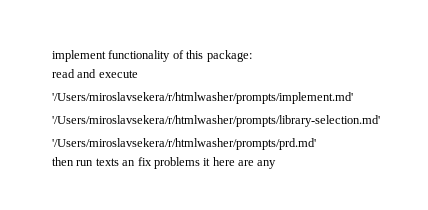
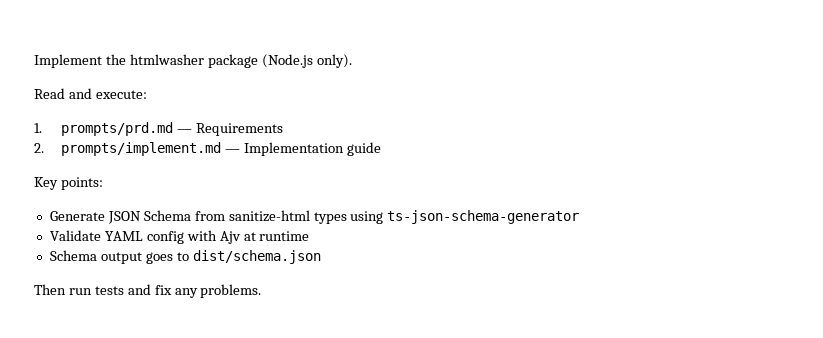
- implement functionality of this package:
- read and execute
- '/Users/miroslavsekera/r/htmlwasher/prompts/implement.md'
- '/Users/miroslavsekera/r/htmlwasher/prompts/library-selection.md'
- '/Users/miroslavsekera/r/htmlwasher/prompts/prd.md'
- then run texts an fix problems it here are any
+ Implement the htmlwasher package (Node.js only).
+ Read and execute:
+ 1. prompts/prd.md — Requirements
+ 2. prompts/implement.md — Implementation guide
+ Key points:
+ Generate JSON Schema from sanitize-html types using ts-json-schema-generator
+ Validate YAML config with Ajv at runtime
+ Schema output goes to dist/schema.json
+ Then run tests and fix any problems.

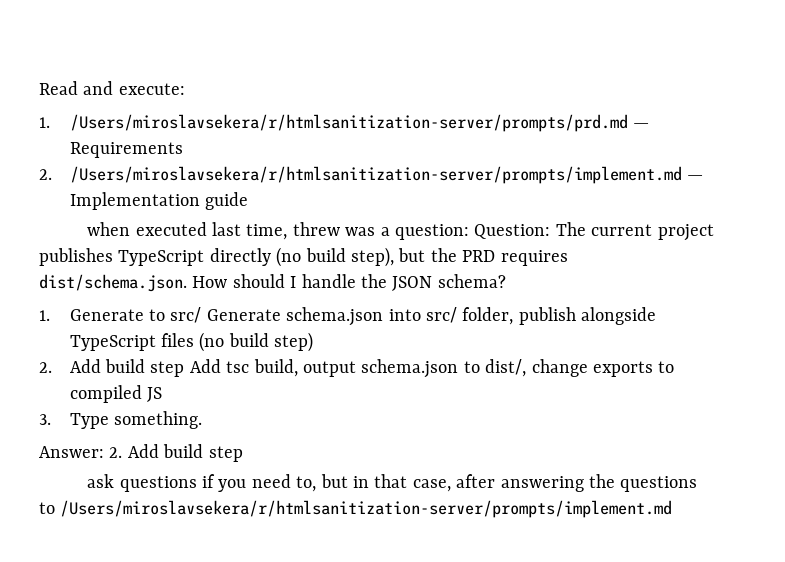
- Implement the htmlwasher package (Node.js only).
- 1. prompts/prd.md — Requirements
+ 1. /Users/miroslavsekera/r/htmlsanitization-server/prompts/prd.md — Requirements
- 2. prompts/implement.md — Implementation guide
+ 2. /Users/miroslavsekera/r/htmlsanitization-server/prompts/implement.md — Implementation guide
- Key points:
- Generate JSON Schema from sanitize-html types using ts-json-schema-generator
- Validate YAML config with Ajv at runtime
- Schema output goes to dist/schema.json
- Then run tests and fix any problems.
+ when executed last time, threw was a question: Question: The current project publishes TypeScript directly (no build step), but the PRD requires dist/schema.json. How should I handle the JSON schema?
+ 1. Generate to src/ Generate schema.json into src/ folder, publish alongside TypeScript files (no build step)
+ 2. Add build step Add tsc build, output schema.json to dist/, change exports to compiled JS
+ 3. Type something.
+ Answer: 2. Add build step
+ ask questions if you need to, but in that case, after answering the questions to /Users/miroslavsekera/r/htmlsanitization-server/prompts/implement.md

